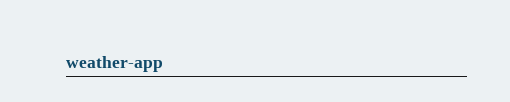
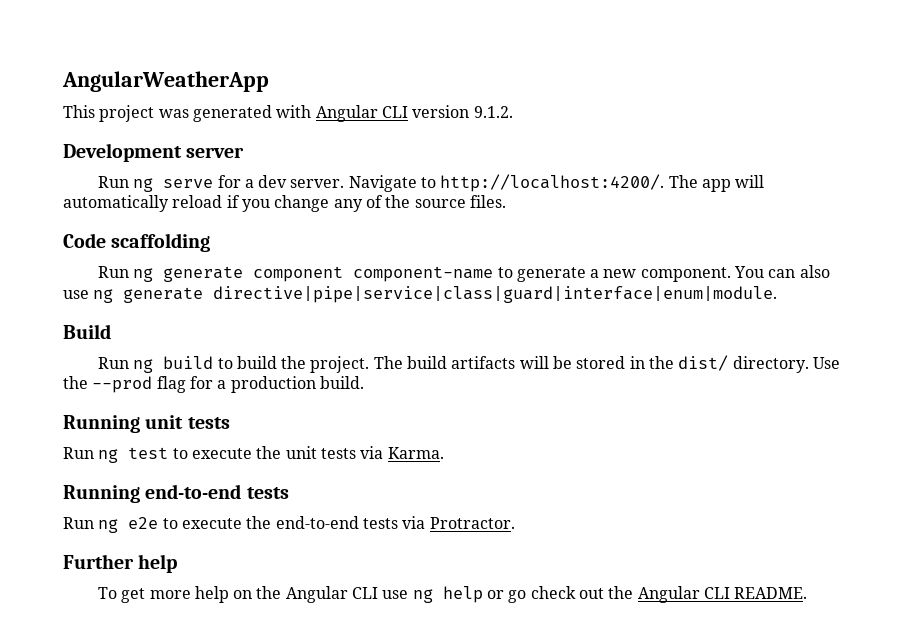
- weather-app
+ AngularWeatherApp
+ This project was generated with Angular CLI version 9.1.2.
+ Development server
+ Run ng serve for a dev server. Navigate to http://localhost:4200/. The app will automatically reload if you change any of the source files.
+ Code scaffolding
+ Run ng generate component component-name to generate a new component. You can also use ng generate directive|pipe|service|class|guard|interface|enum|module.
+ Build
+ Run ng build to build the project. The build artifacts will be stored in the dist/ directory. Use the --prod flag for a production build.
+ Running unit tests
+ Run ng test to execute the unit tests via Karma.
+ Running end-to-end tests
+ Run ng e2e to execute the end-to-end tests via Protractor.
+ Further help
+ To get more help on the Angular CLI use ng help or go check out the Angular CLI README.

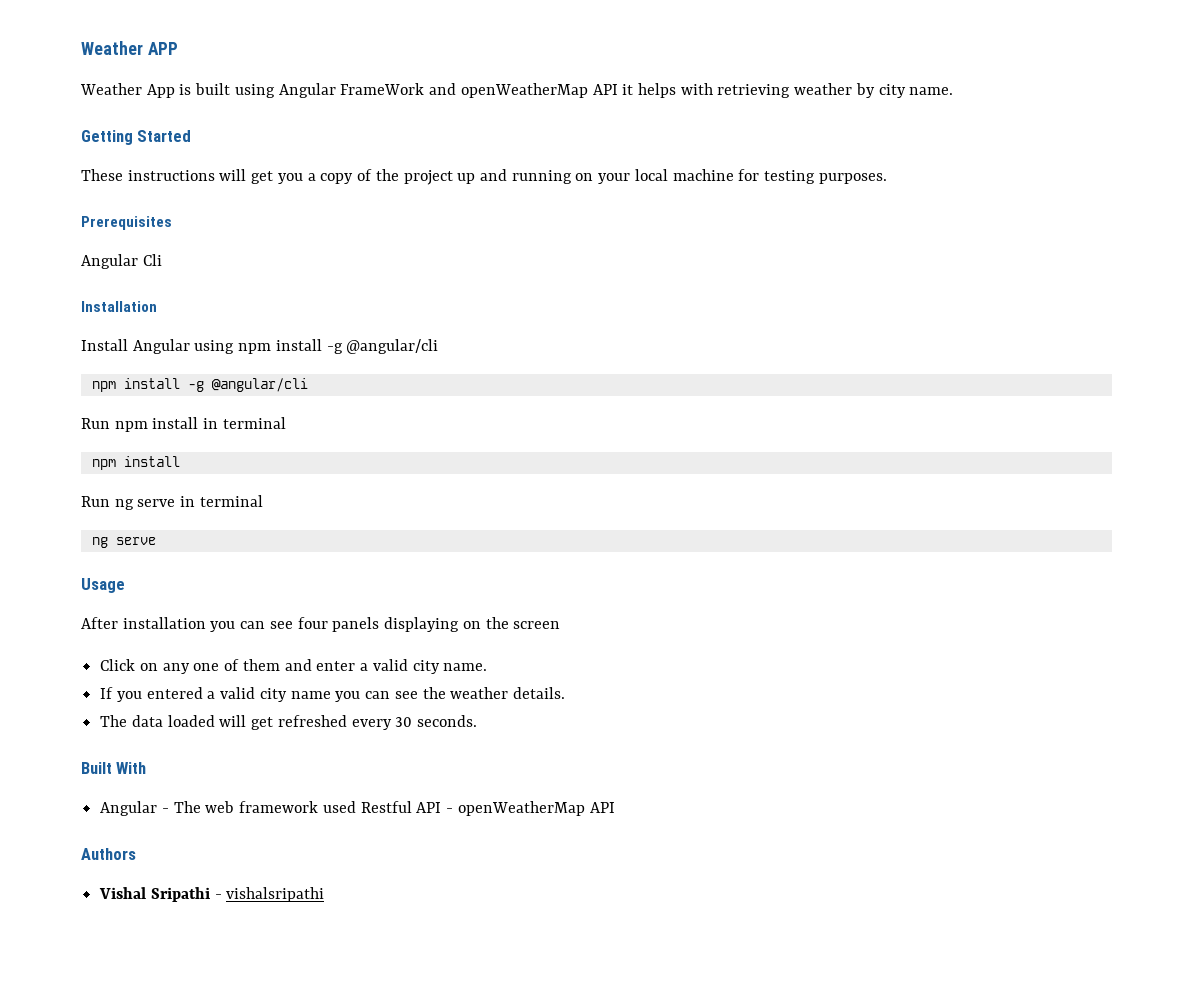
- AngularWeatherApp
- This project was generated with Angular CLI version 9.1.2.
- Development server
- Run ng serve for a dev server. Navigate to http://localhost:4200/. The app will automatically reload if you change any of the source files.
- Code scaffolding
- Run ng generate component component-name to generate a new component. You can also use ng generate directive|pipe|service|class|guard|interface|enum|module.
- Build
- Run ng build to build the project. The build artifacts will be stored in the dist/ directory. Use the --prod flag for a production build.
- Running unit tests
- Run ng test to execute the unit tests via Karma.
- Running end-to-end tests
- Run ng e2e to execute the end-to-end tests via Protractor.
- Further help
- To get more help on the Angular CLI use ng help or go check out the Angular CLI README.
+ Weather APP
+ Weather App is built using Angular FrameWork and openWeatherMap API it helps with retrieving weather by city name.
+ Getting Started
+ These instructions will get you a copy of the project up and running on your local machine for testing purposes.
+ Prerequisites
+ Angular Cli
+ Installation
+ Install Angular using npm install -g @angular/cli
+ npm install -g @angular/cli
+ Run npm install in terminal
+ npm install
+ Run ng serve in terminal
+ ng serve
+ Usage
+ After installation you can see four panels displaying on the screen
+ Click on any one of them and enter a valid city name.
+ If you entered a valid city name you can see the weather details.
+ The data loaded will get refreshed every 30 seconds.
+ Built With
+ Angular - The web framework used Restful API - openWeatherMap API
+ Authors
+ Vishal Sripathi - vishalsripathi

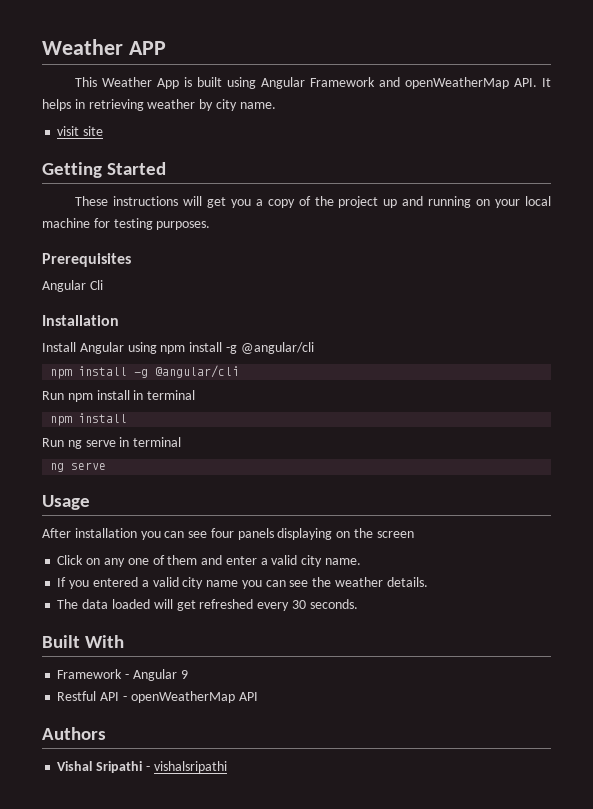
- Weather App is built using Angular FrameWork and openWeatherMap API it helps with retrieving weather by city name.
+ This Weather App is built using Angular Framework and openWeatherMap API. It helps in retrieving weather by city name.
+ visit site
- Angular - The web framework used Restful API - openWeatherMap API
+ Framework - Angular 9
+ Restful API - openWeatherMap API

